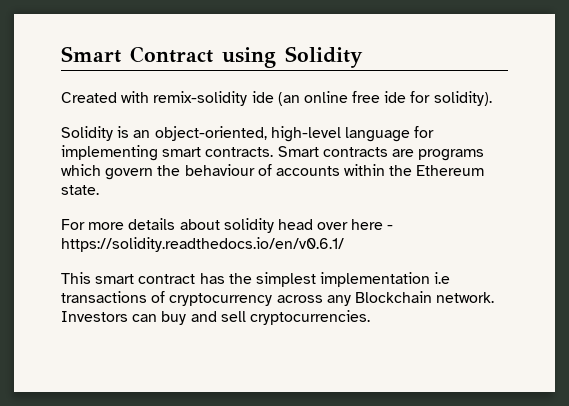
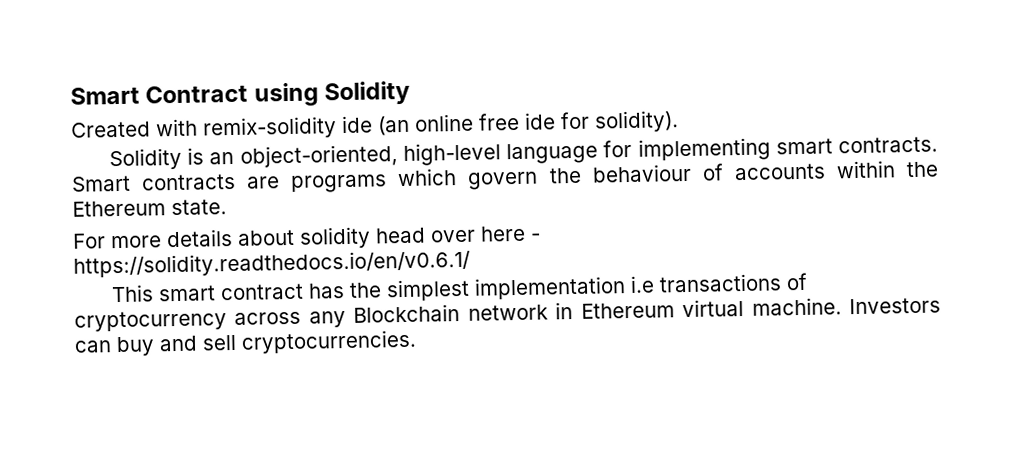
- This smart contract has the simplest implementation i.e transactions of cryptocurrency across any Blockchain network.
+ This smart contract has the simplest implementation i.e transactions of cryptocurrency across any Blockchain network in Ethereum virtual machine.

